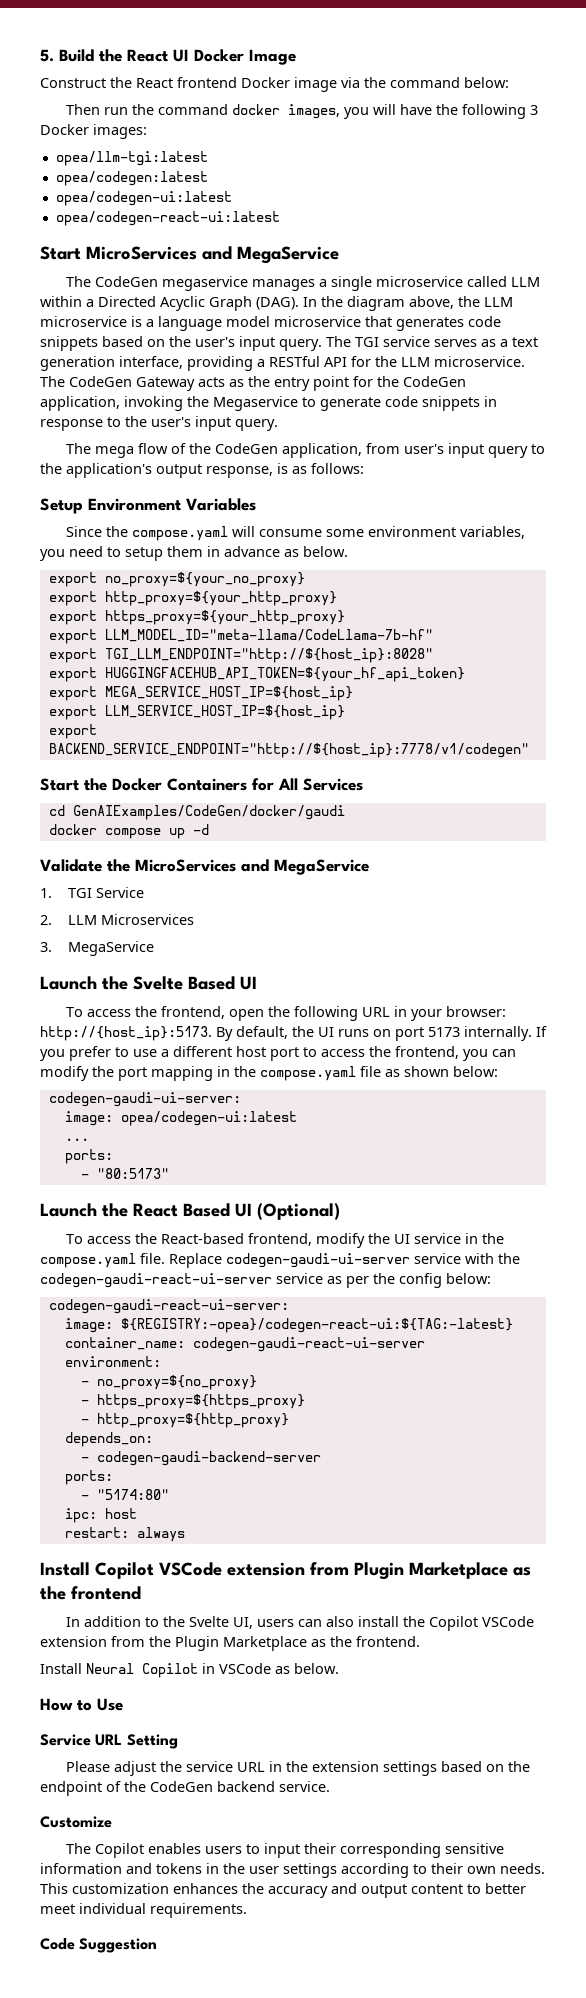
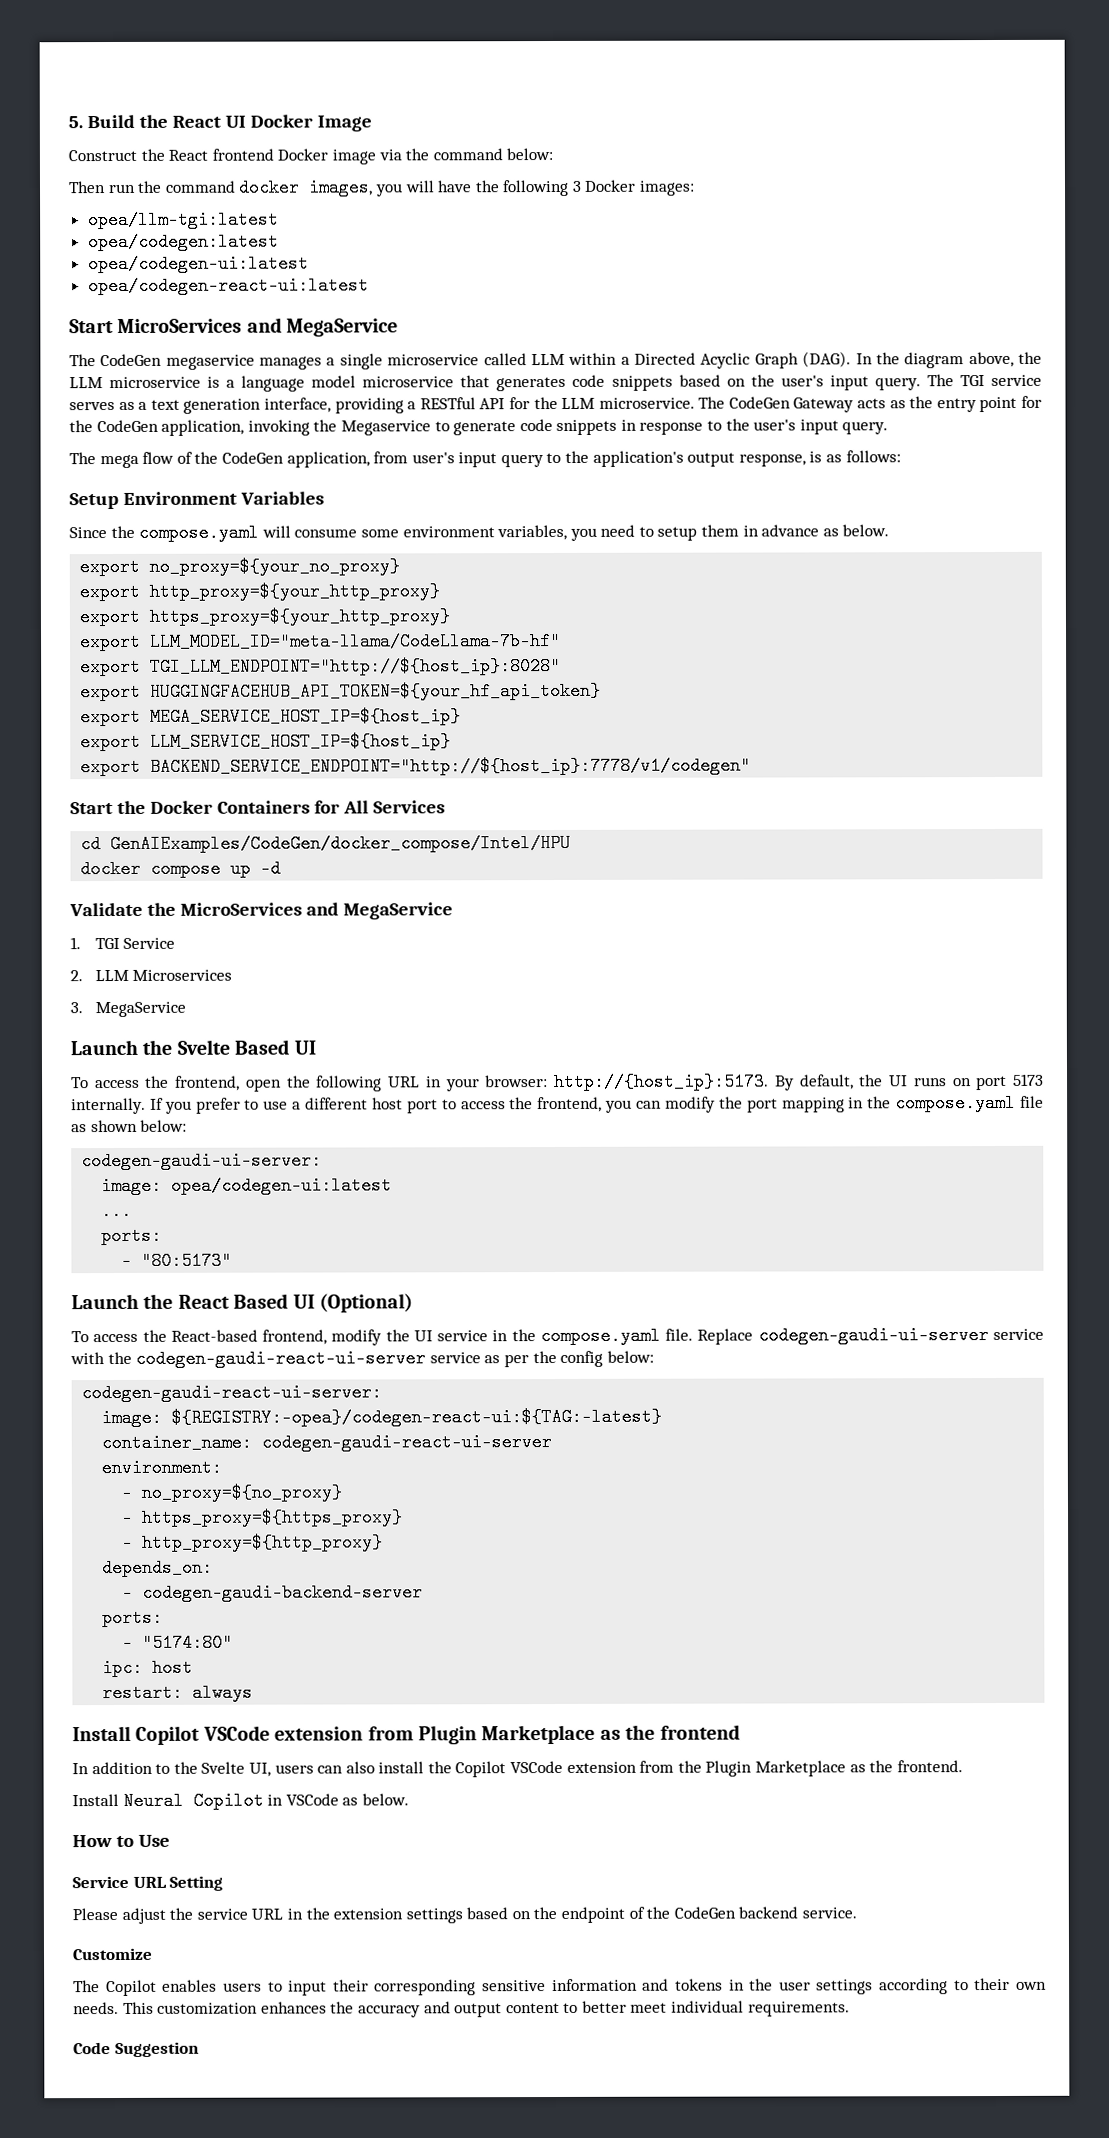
- cd GenAIExamples/CodeGen/docker/gaudi
+ cd GenAIExamples/CodeGen/docker_compose/Intel/HPU

